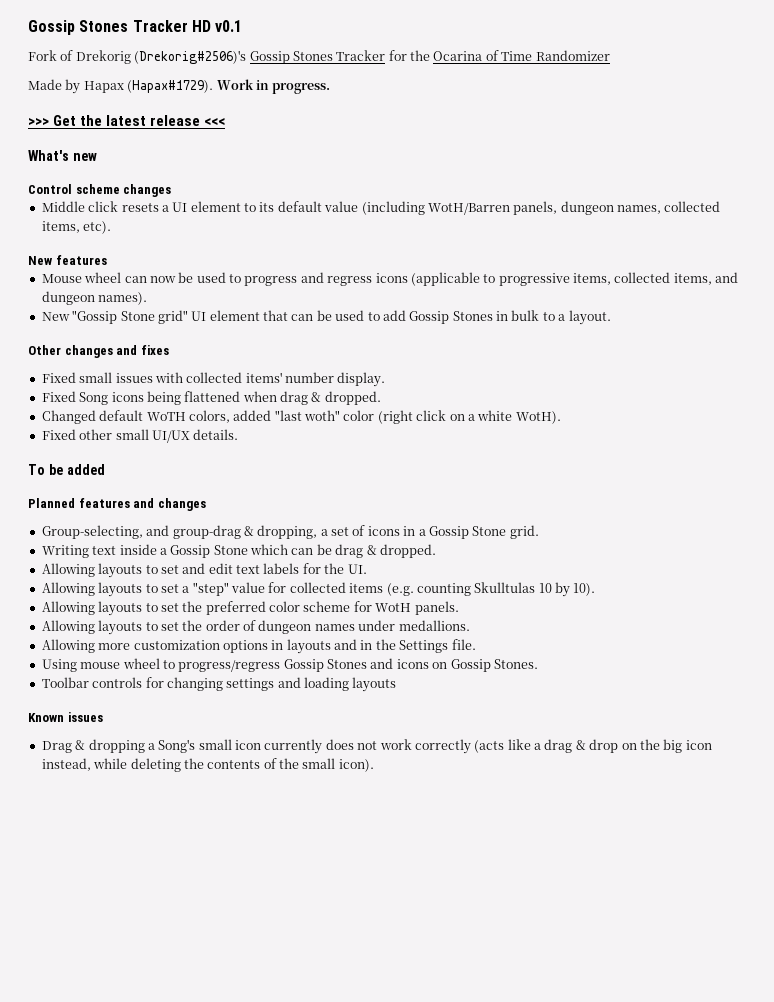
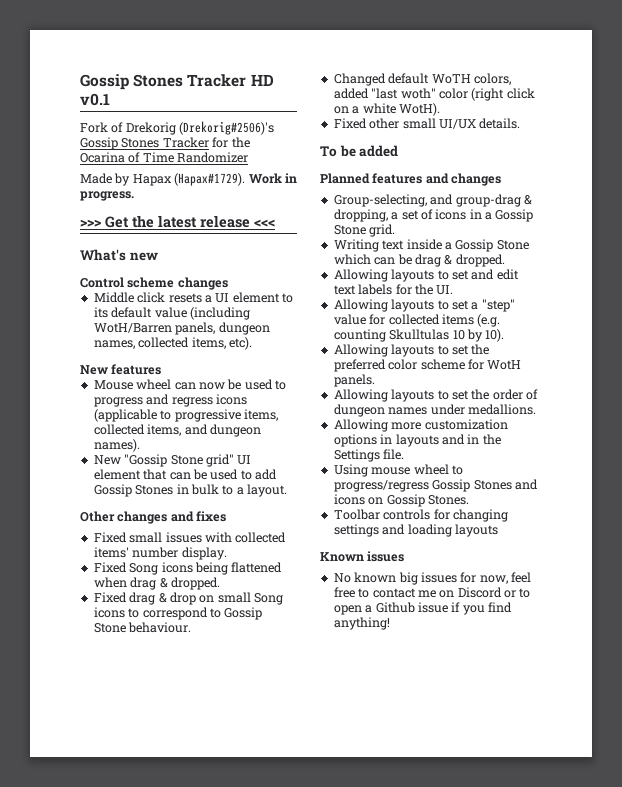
+ Fixed drag & drop on small Song icons to correspond to Gossip Stone behaviour.
- Drag & dropping a Song's small icon currently does not work correctly (acts like a drag & drop on the big icon instead, while deleting the contents of the small icon).
+ No known big issues for now, feel free to contact me on Discord or to open a Github issue if you find anything!

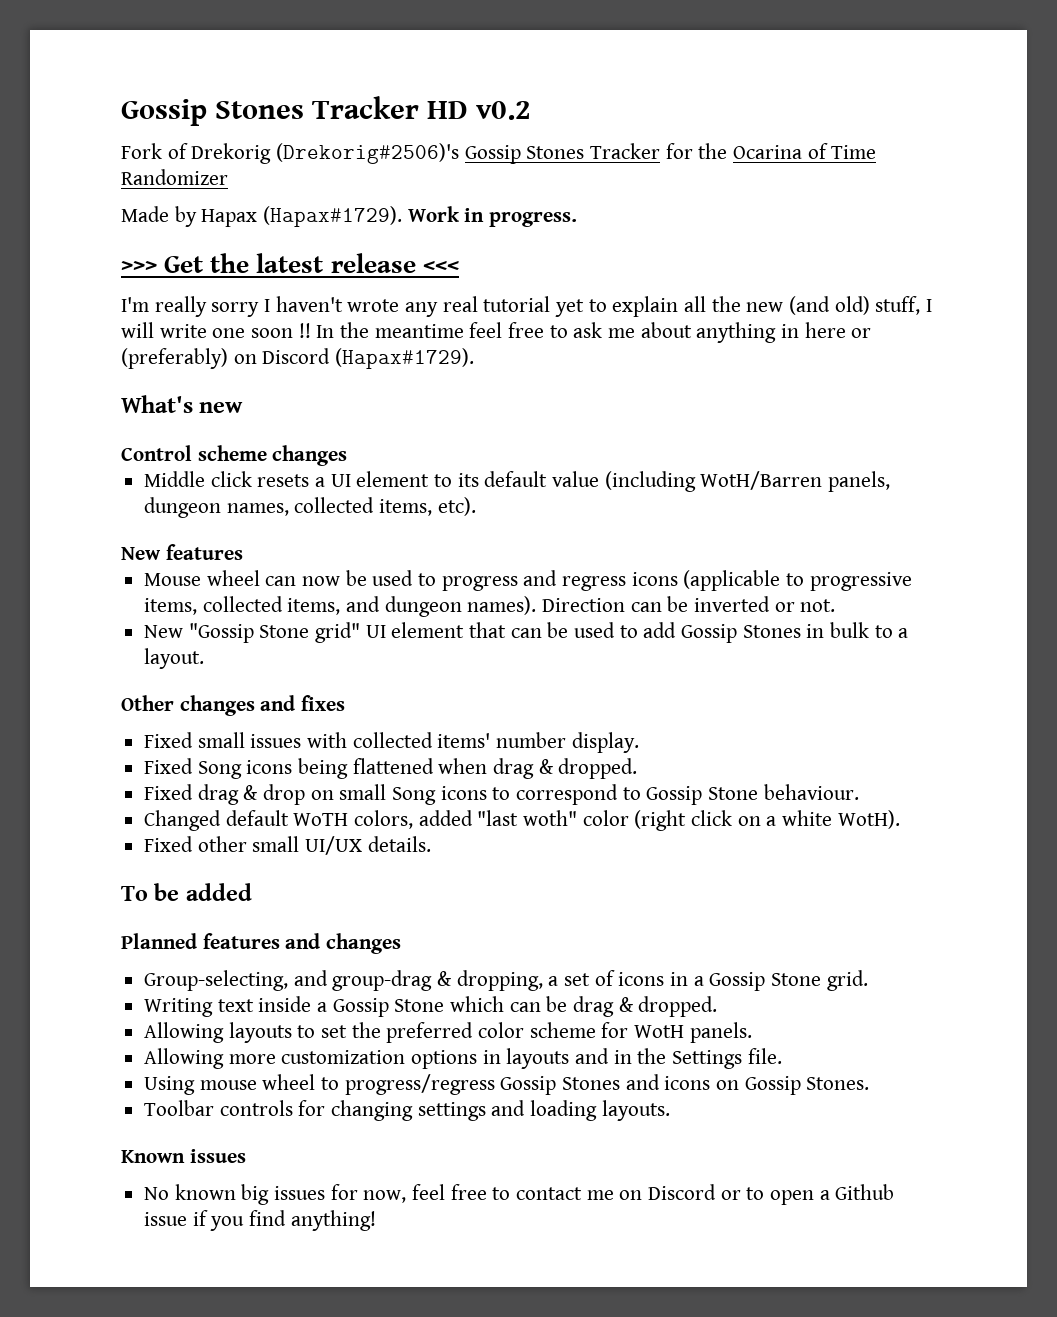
- Gossip Stones Tracker HD v0.1
+ Gossip Stones Tracker HD v0.2
+ I'm really sorry I haven't wrote any real tutorial yet to explain all the new (and old) stuff, I will write one soon !! In the meantime feel free to ask me about anything in here or (preferably) on Discord (Hapax#1729).
+ Direction can be inverted or not.
- Allowing layouts to set and edit text labels for the UI.
- Allowing layouts to set a "step" value for collected items (e.g. counting Skulltulas 10 by 10).
- Allowing layouts to set the order of dungeon names under medallions.
- Toolbar controls for changing settings and loading layouts
+ Toolbar controls for changing settings and loading layouts.

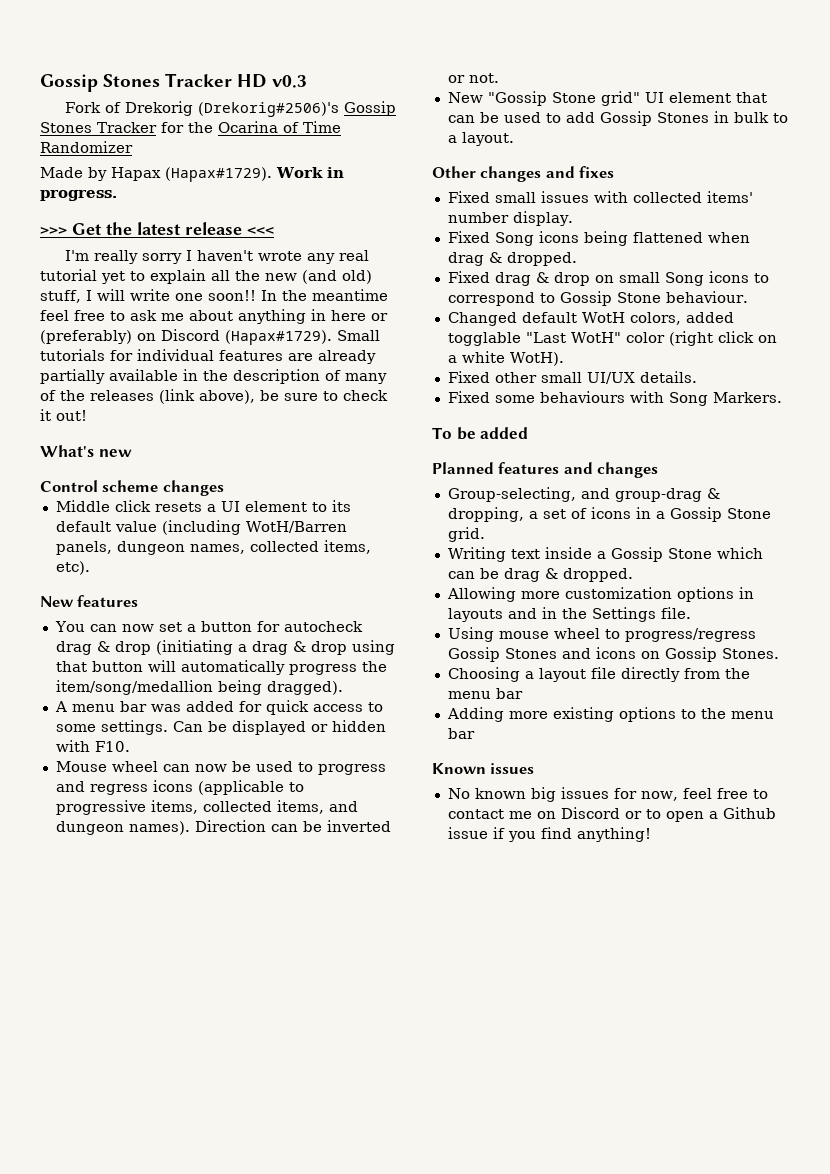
- Gossip Stones Tracker HD v0.2
+ Gossip Stones Tracker HD v0.3
- I'm really sorry I haven't wrote any real tutorial yet to explain all the new (and old) stuff, I will write one soon !!
+ I'm really sorry I haven't wrote any real tutorial yet to explain all the new (and old) stuff, I will write one soon!!
+ Small tutorials for individual features are already partially available in the description of many of the releases (link above), be sure to check it out!
+ You can now set a button for autocheck drag & drop (initiating a drag & drop using that button will automatically progress the item/song/medallion being dragged).
+ A menu bar was added for quick access to some settings. Can be displayed or hidden with F10.
- Changed default WoTH colors, added "last woth" color (right click on a white WotH).
+ Changed default WotH colors, added togglable "Last WotH" color (right click on a white WotH).
+ Fixed some behaviours with Song Markers.
- Allowing layouts to set the preferred color scheme for WotH panels.
- Toolbar controls for changing settings and loading layouts.
+ Choosing a layout file directly from the menu bar
+ Adding more existing options to the menu bar

